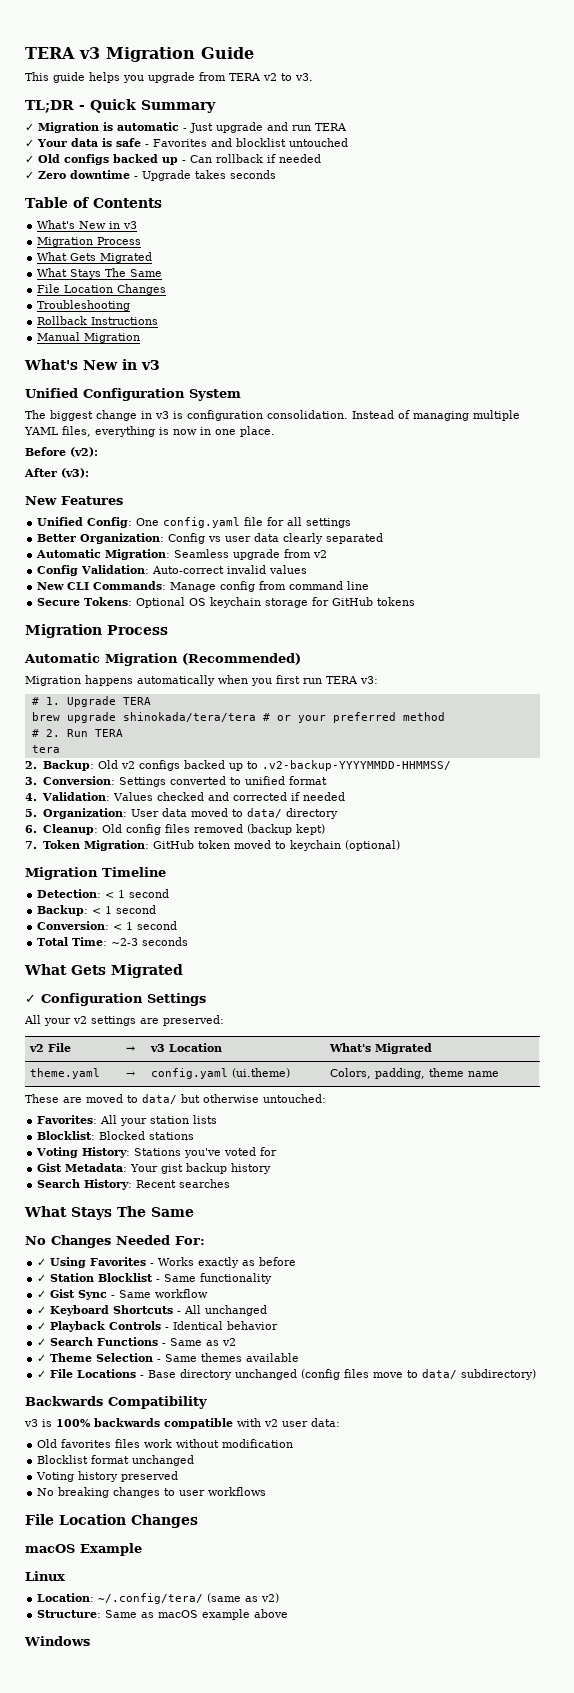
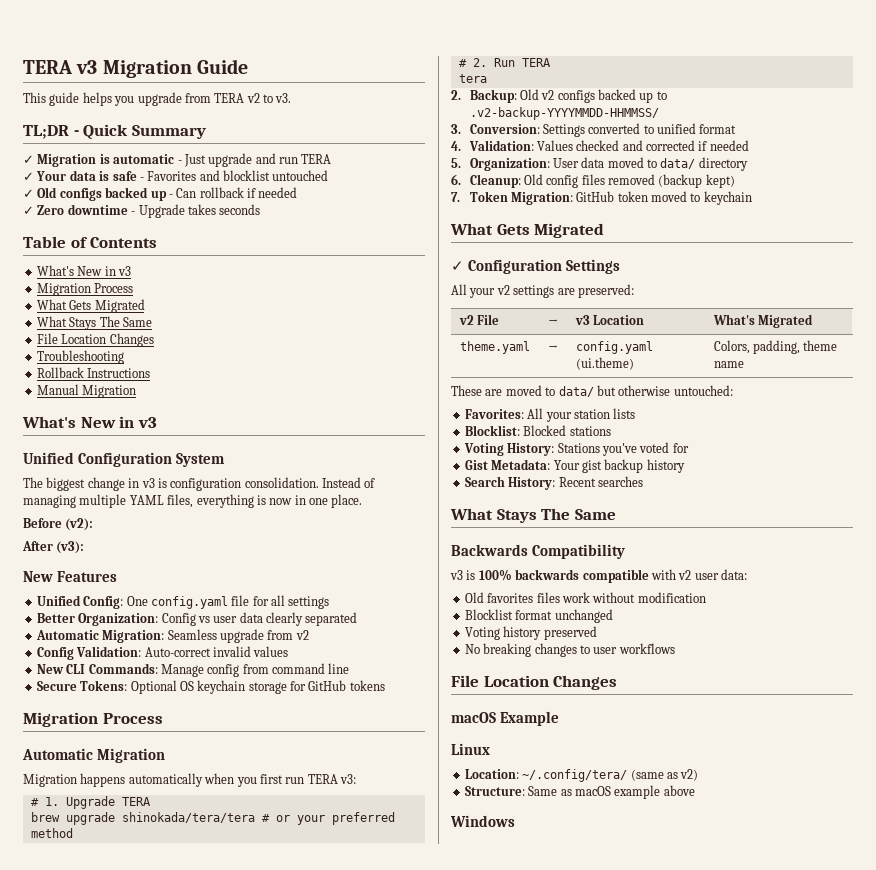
- Automatic Migration (Recommended)
+ Automatic Migration
- 7. Token Migration: GitHub token moved to keychain (optional)
- Migration Timeline
- Detection: < 1 second
- Backup: < 1 second
- Conversion: < 1 second
- Total Time: ~2-3 seconds
+ 7. Token Migration: GitHub token moved to keychain
- No Changes Needed For:
- ✓ Using Favorites - Works exactly as before
- ✓ Station Blocklist - Same functionality
- ✓ Gist Sync - Same workflow
- ✓ Keyboard Shortcuts - All unchanged
- ✓ Playback Controls - Identical behavior
- ✓ Search Functions - Same as v2
- ✓ Theme Selection - Same themes available
- ✓ File Locations - Base directory unchanged (config files move to data/ subdirectory)

